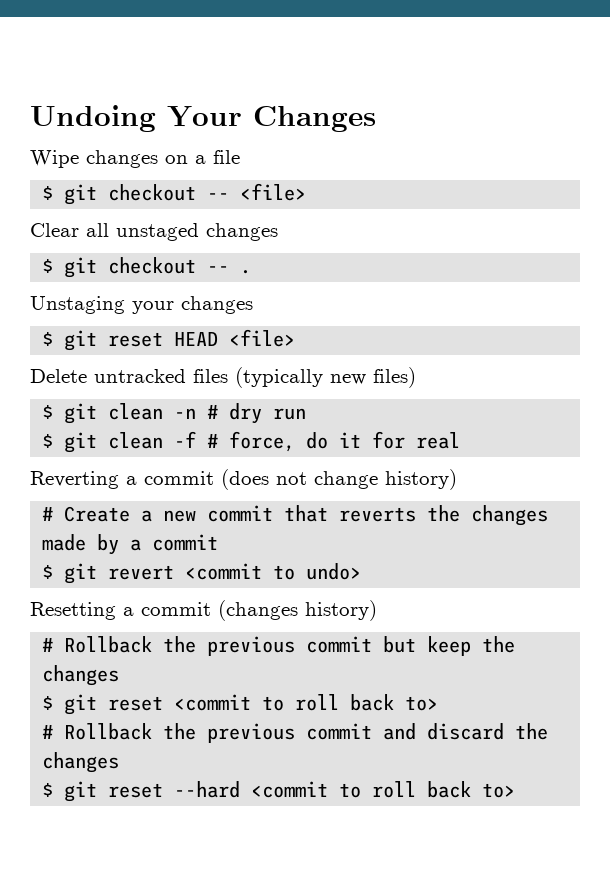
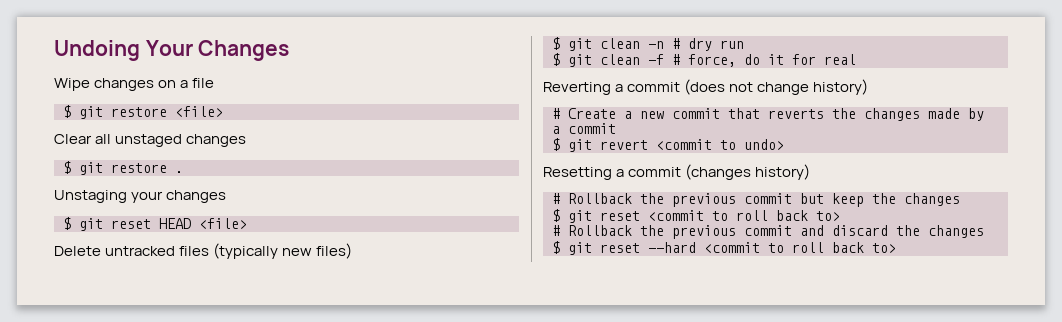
- $ git checkout -- <file>
+ $ git restore <file>
- $ git checkout -- .
+ $ git restore .

